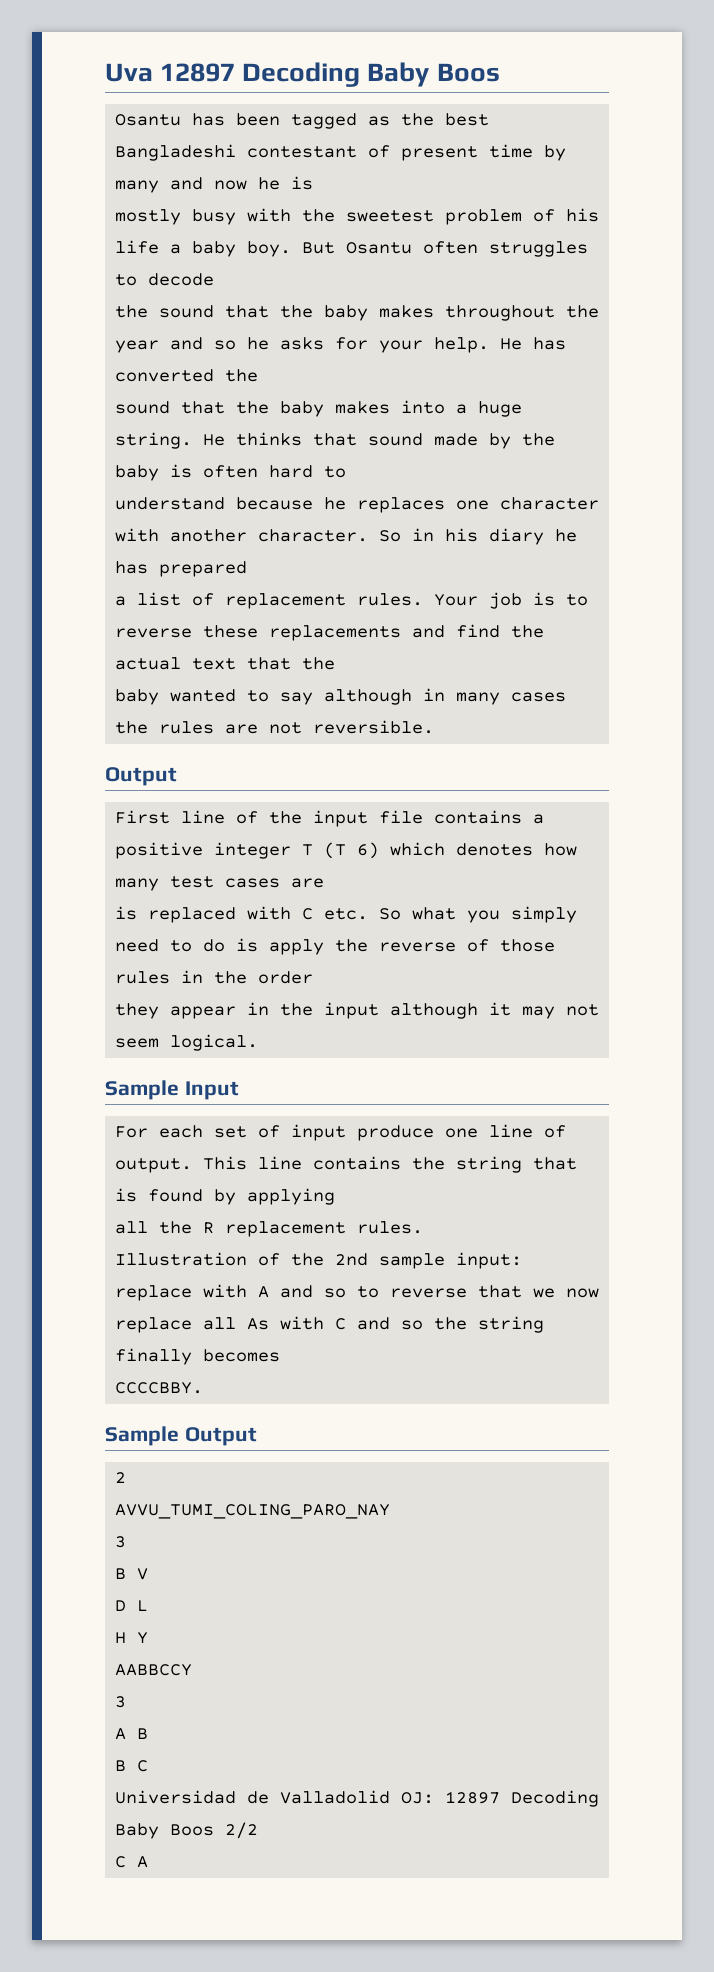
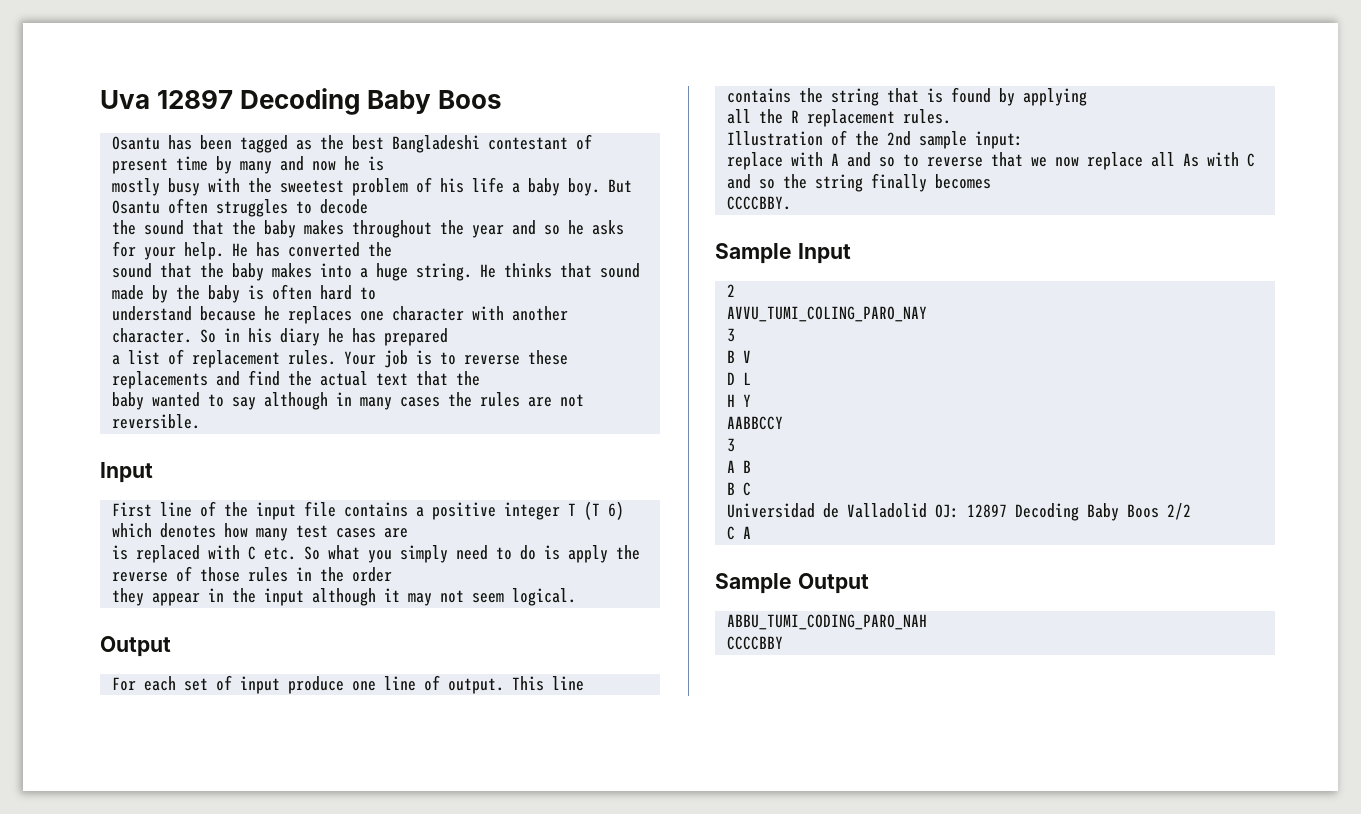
  baby wanted to say although in many cases the rules are not reversible.
- Output
+ Input
  they appear in the input although it may not seem logical.
- Sample Input
+ Output
- Sample Output
+ Sample Input
+ Sample Output
+ ABBU_TUMI_CODING_PARO_NAH
+ CCCCBBY

